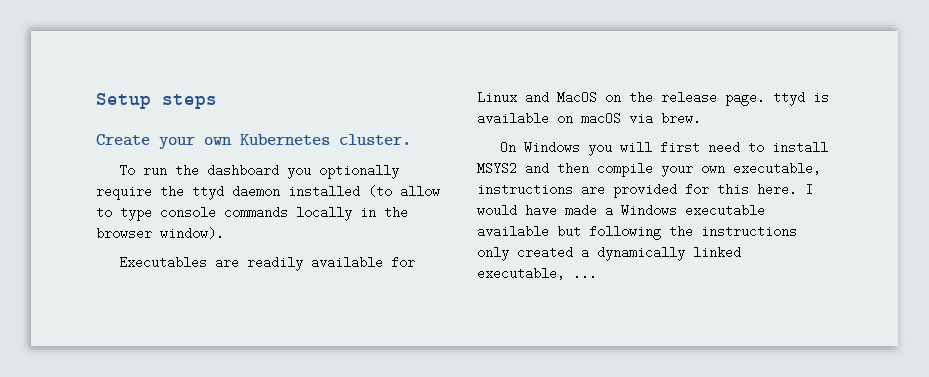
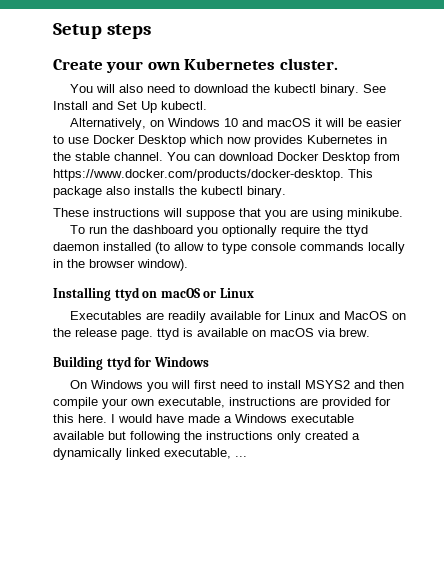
+ You will also need to download the kubectl binary. See Install and Set Up kubectl.
+ Alternatively, on Windows 10 and macOS it will be easier to use Docker Desktop which now provides Kubernetes in the stable channel. You can download Docker Desktop from https://www.docker.com/products/docker-desktop. This package also installs the kubectl binary.
+ These instructions will suppose that you are using minikube.
+ Installing ttyd on macOS or Linux
+ Building ttyd for Windows

